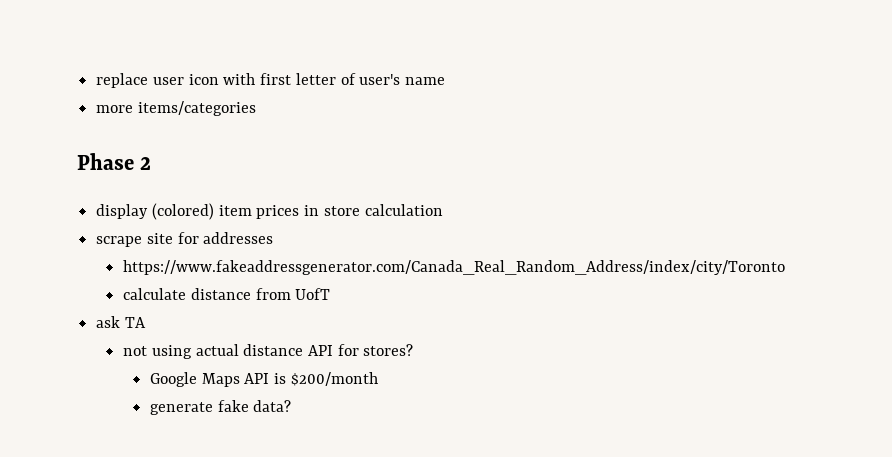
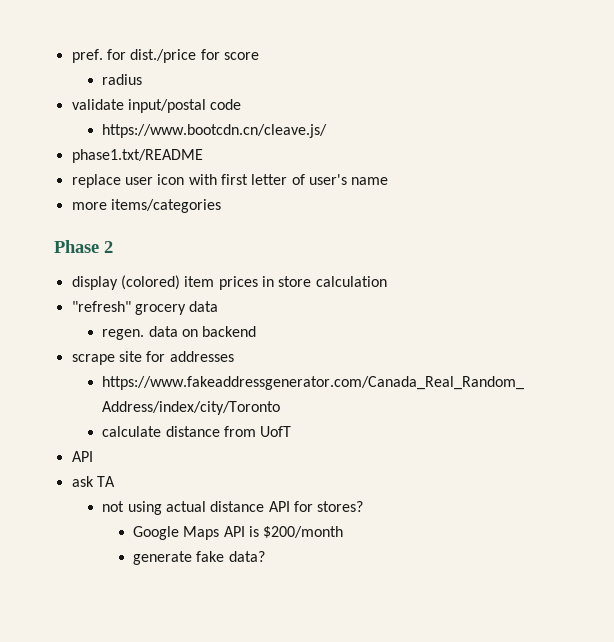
+ pref. for dist./price for score
+ radius
+ validate input/postal code
+ https://www.bootcdn.cn/cleave.js/
+ phase1.txt/README
+ "refresh" grocery data
+ regen. data on backend
  calculate distance from UofT
+ API

